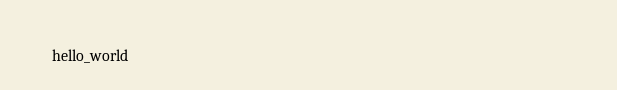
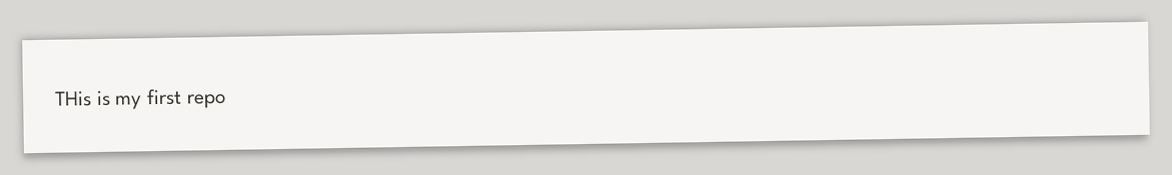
- hello_world
+ THis is my first repo

